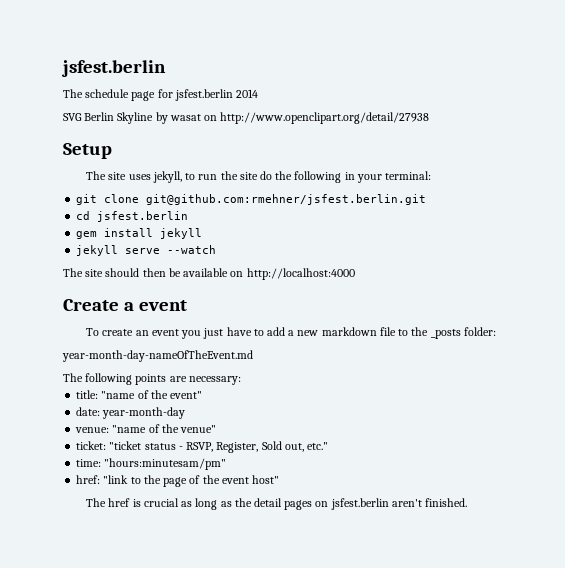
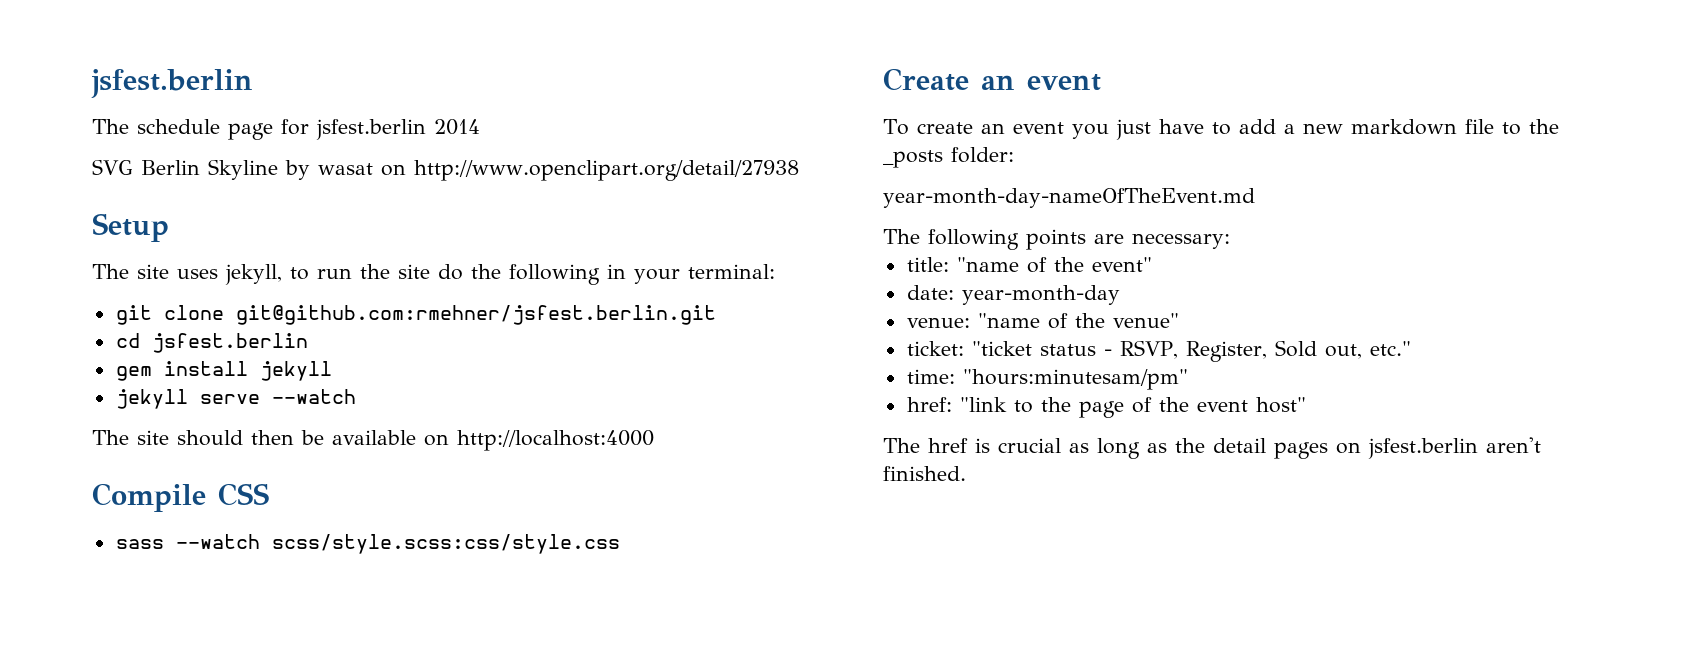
+ Compile CSS
+ sass --watch scss/style.scss:css/style.css
- Create a event
+ Create an event

